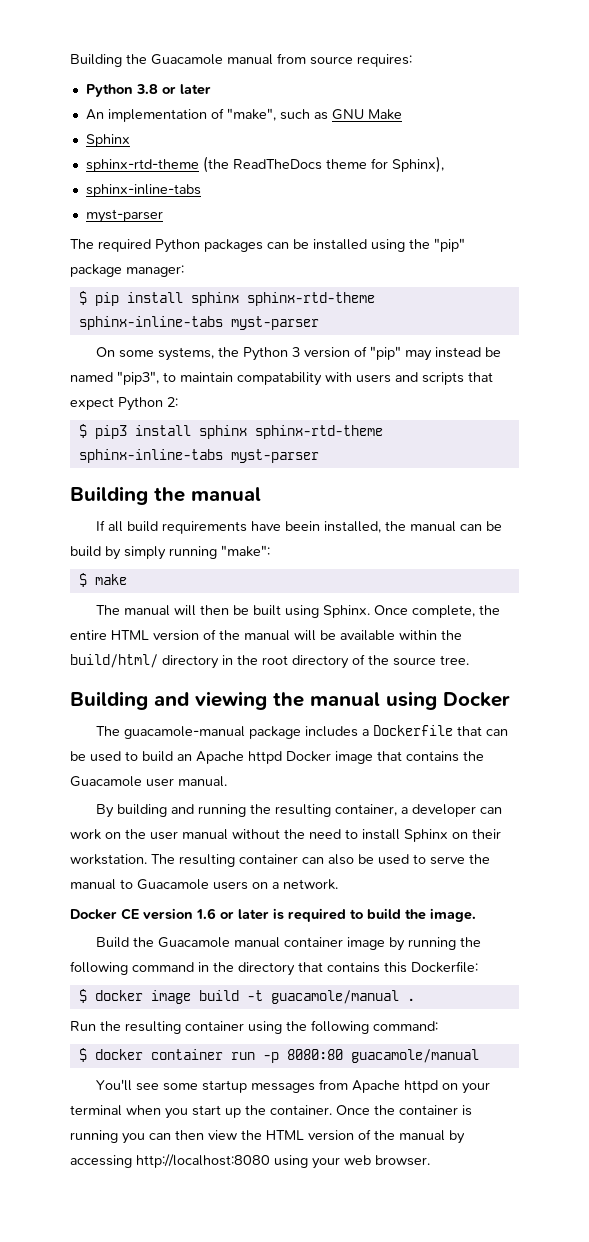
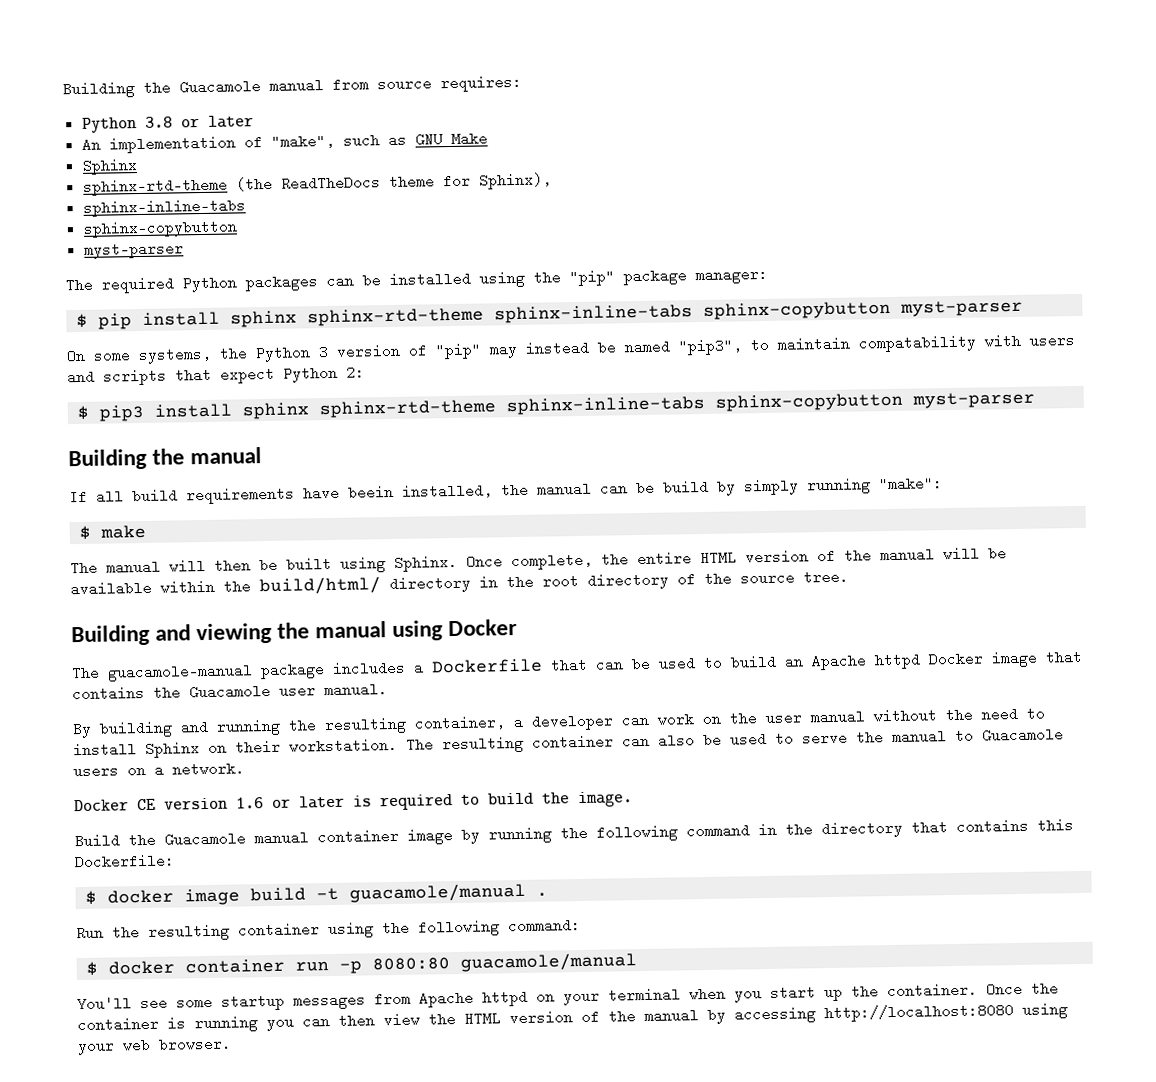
  sphinx-rtd-theme (the ReadTheDocs theme for Sphinx),
  sphinx-inline-tabs
+ sphinx-copybutton
- $ pip install sphinx sphinx-rtd-theme sphinx-inline-tabs myst-parser
+ $ pip install sphinx sphinx-rtd-theme sphinx-inline-tabs sphinx-copybutton myst-parser
- $ pip3 install sphinx sphinx-rtd-theme sphinx-inline-tabs myst-parser
+ $ pip3 install sphinx sphinx-rtd-theme sphinx-inline-tabs sphinx-copybutton myst-parser

